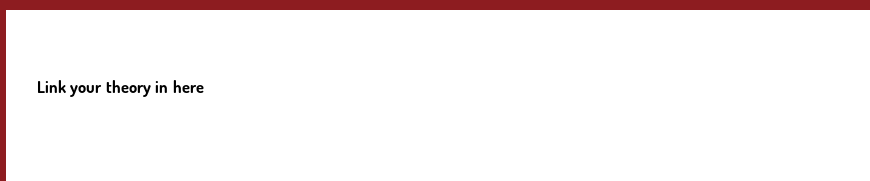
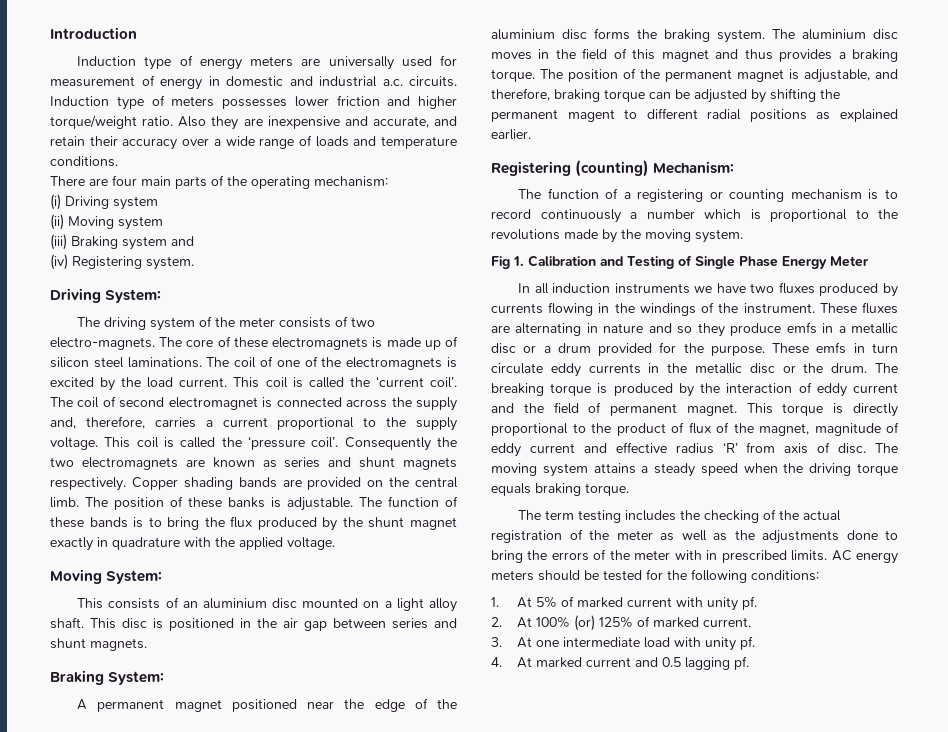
- Link your theory in here
+ Introduction
+ Induction type of energy meters are universally used for measurement of energy in domestic and industrial a.c. circuits. Induction type of meters possesses lower friction and higher torque/weight ratio. Also they are inexpensive and accurate, and retain their accuracy over a wide range of loads and temperature conditions.
+ There are four main parts of the operating mechanism:
+ (i) Driving system
+ (ii) Moving system
+ (iii) Braking system and
+ (iv) Registering system.
+ Driving System:
+ The driving system of the meter consists of two electro-magnets. The core of these electromagnets is made up of silicon steel laminations. The coil of one of the electromagnets is excited by the load current. This coil is called the ‘current coil’. The coil of second electromagnet is connected across the supply and, therefore, carries a current proportional to the supply voltage. This coil is called the ‘pressure coil’. Consequently the two electromagnets are known as series and shunt magnets respectively. Copper shading bands are provided on the central limb. The position of these banks is adjustable. The function of these bands is to bring the flux produced by the shunt magnet exactly in quadrature with the applied voltage.
+ Moving System:
+ This consists of an aluminium disc mounted on a light alloy shaft. This disc is positioned in the air gap between series and shunt magnets.
+ Braking System:
+ A permanent magnet positioned near the edge of the aluminium disc forms the braking system. The aluminium disc moves in the field of this magnet and thus provides a braking torque. The position of the permanent magnet is adjustable, and therefore, braking torque can be adjusted by shifting the permanent magent to different radial positions as explained earlier.
+ Registering (counting) Mechanism:
+ The function of a registering or counting mechanism is to record continuously a number which is proportional to the revolutions made by the moving system.
+ Fig 1. Calibration and Testing of Single Phase Energy Meter
+ In all induction instruments we have two fluxes produced by currents flowing in the windings of the instrument. These fluxes are alternating in nature and so they produce emfs in a metallic disc or a drum provided for the purpose. These emfs in turn circulate eddy currents in the metallic disc or the drum. The breaking torque is produced by the interaction of eddy current and the field of permanent magnet. This torque is directly proportional to the product of flux of the magnet, magnitude of eddy current and effective radius ‘R’ from axis of disc. The moving system attains a steady speed when the driving torque equals braking torque.
+ The term testing includes the checking of the actual registration of the meter as well as the adjustments done to bring the errors of the meter with in prescribed limits. AC energy meters should be tested for the following conditions:
+ 1. At 5% of marked current with unity pf.
+ 2. At 100% (or) 125% of marked current.
+ 3. At one intermediate load with unity pf.
+ 4. At marked current and 0.5 lagging pf.

